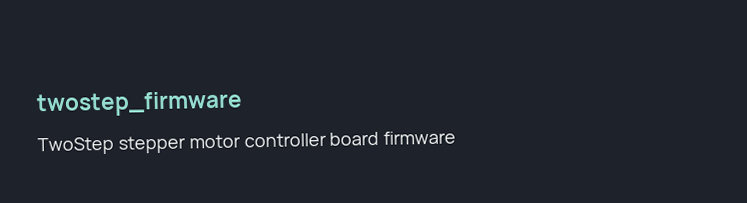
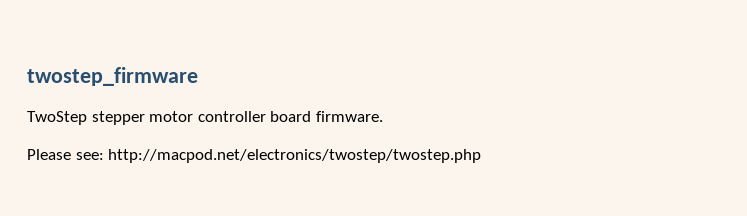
- TwoStep stepper motor controller board firmware
+ TwoStep stepper motor controller board firmware.
+ Please see: http://macpod.net/electronics/twostep/twostep.php

